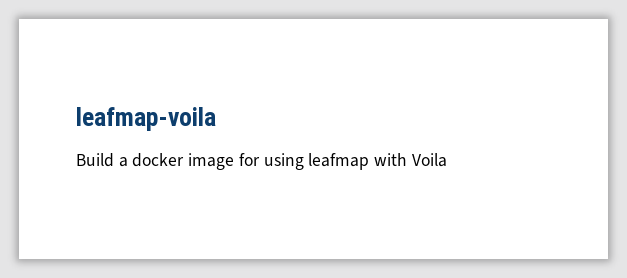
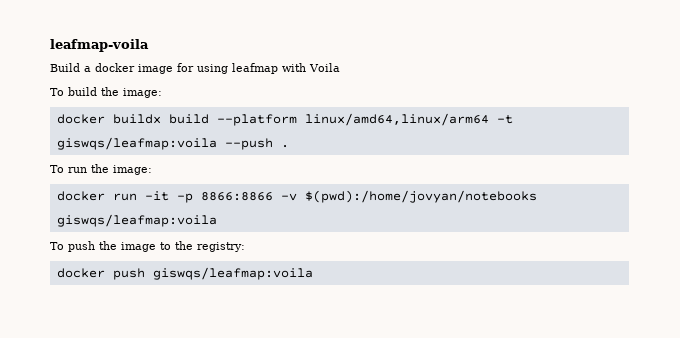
+ To build the image:
+ docker buildx build --platform linux/amd64,linux/arm64 -t giswqs/leafmap:voila --push .
+ To run the image:
+ docker run -it -p 8866:8866 -v $(pwd):/home/jovyan/notebooks giswqs/leafmap:voila
+ To push the image to the registry:
+ docker push giswqs/leafmap:voila

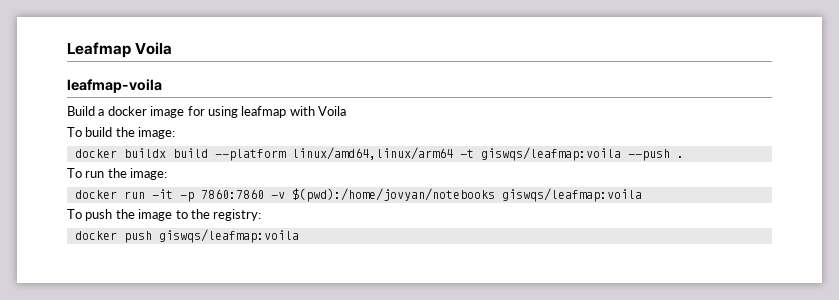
+ Leafmap Voila
- docker run -it -p 8866:8866 -v $(pwd):/home/jovyan/notebooks giswqs/leafmap:voila
+ docker run -it -p 7860:7860 -v $(pwd):/home/jovyan/notebooks giswqs/leafmap:voila

